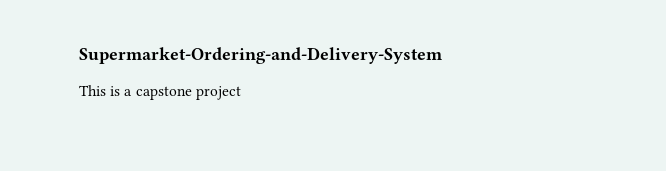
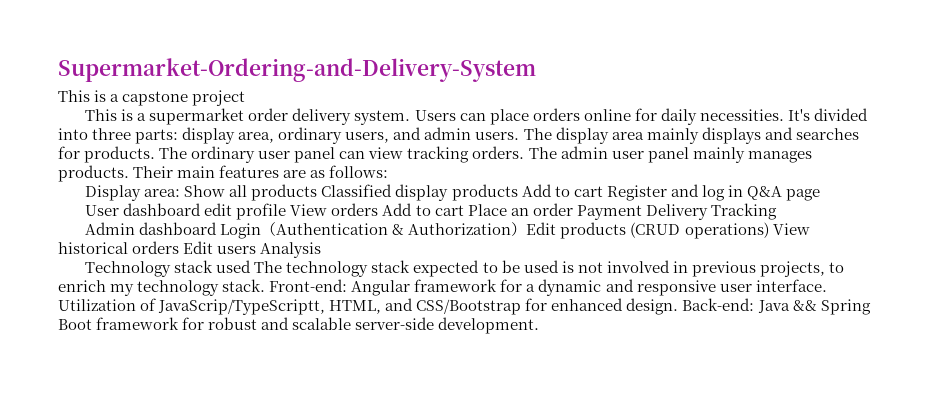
+ This is a supermarket order delivery system. Users can place orders online for daily necessities. It's divided into three parts: display area, ordinary users, and admin users. The display area mainly displays and searches for products. The ordinary user panel can view tracking orders. The admin user panel mainly manages products. Their main features are as follows:
+ Display area: Show all products Classified display products Add to cart Register and log in Q&A page
+ User dashboard edit profile View orders Add to cart Place an order Payment Delivery Tracking
+ Admin dashboard Login（Authentication & Authorization）Edit products (CRUD operations) View historical orders Edit users Analysis
+ Technology stack used The technology stack expected to be used is not involved in previous projects, to enrich my technology stack. Front-end: Angular framework for a dynamic and responsive user interface. Utilization of JavaScrip/TypeScriptt, HTML, and CSS/Bootstrap for enhanced design. Back-end: Java && Spring Boot framework for robust and scalable server-side development.

